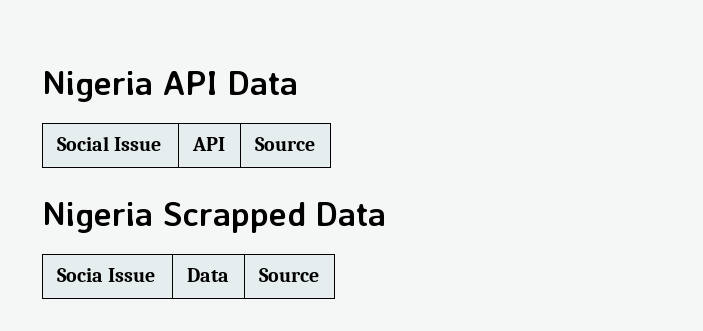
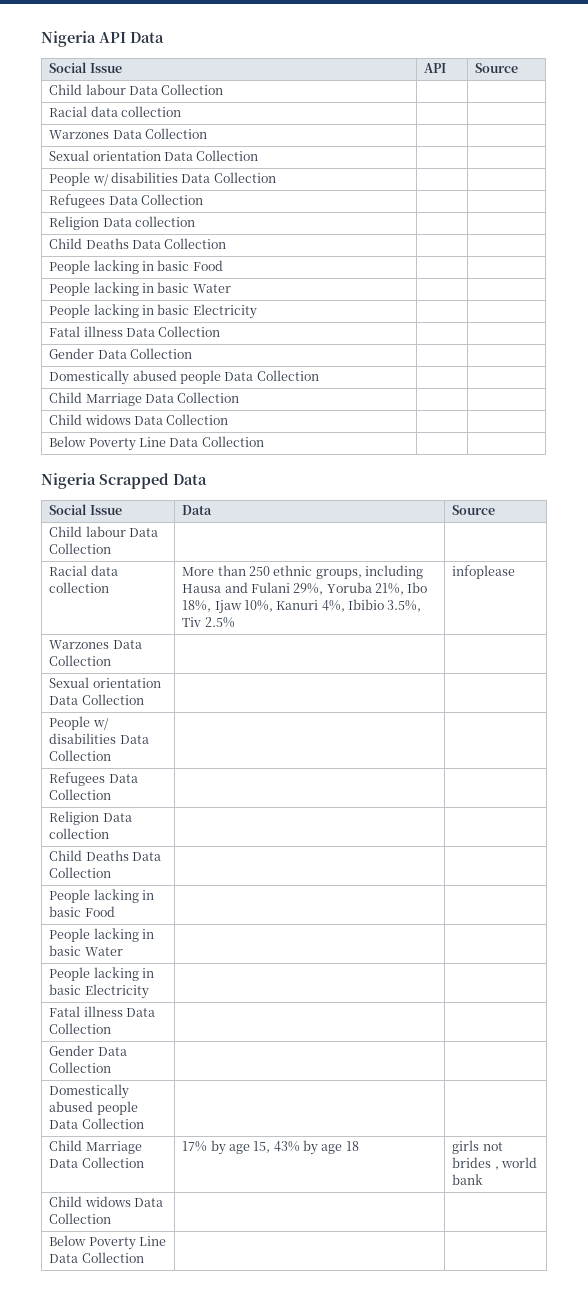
  Social Issue | API | Source
+ Child labour Data Collection | |
+ Racial data collection | |
+ Warzones Data Collection | |
+ Sexual orientation Data Collection | |
+ People w/ disabilities Data Collection | |
+ Refugees Data Collection | |
+ Religion Data collection | |
+ Child Deaths Data Collection | |
+ People lacking in basic Food | |
+ People lacking in basic Water | |
+ People lacking in basic Electricity | |
+ Fatal illness Data Collection | |
+ Gender Data Collection | |
+ Domestically abused people Data Collection | |
+ Child Marriage Data Collection | |
+ Child widows Data Collection | |
+ Below Poverty Line Data Collection | |
- Socia Issue | Data | Source
+ Social Issue | Data | Source
+ Child labour Data Collection | |
+ Racial data collection | More than 250 ethnic groups, including Hausa and Fulani 29%, Yoruba 21%, Ibo 18%, Ijaw 10%, Kanuri 4%, Ibibio 3.5%, Tiv 2.5% | infoplease
+ Warzones Data Collection | |
+ Sexual orientation Data Collection | |
+ People w/ disabilities Data Collection | |
+ Refugees Data Collection | |
+ Religion Data collection | |
+ Child Deaths Data Collection | |
+ People lacking in basic Food | |
+ People lacking in basic Water | |
+ People lacking in basic Electricity | |
+ Fatal illness Data Collection | |
+ Gender Data Collection | |
+ Domestically abused people Data Collection | |
+ Child Marriage Data Collection | 17% by age 15, 43% by age 18 | girls not brides , world bank
+ Child widows Data Collection | |
+ Below Poverty Line Data Collection | |

